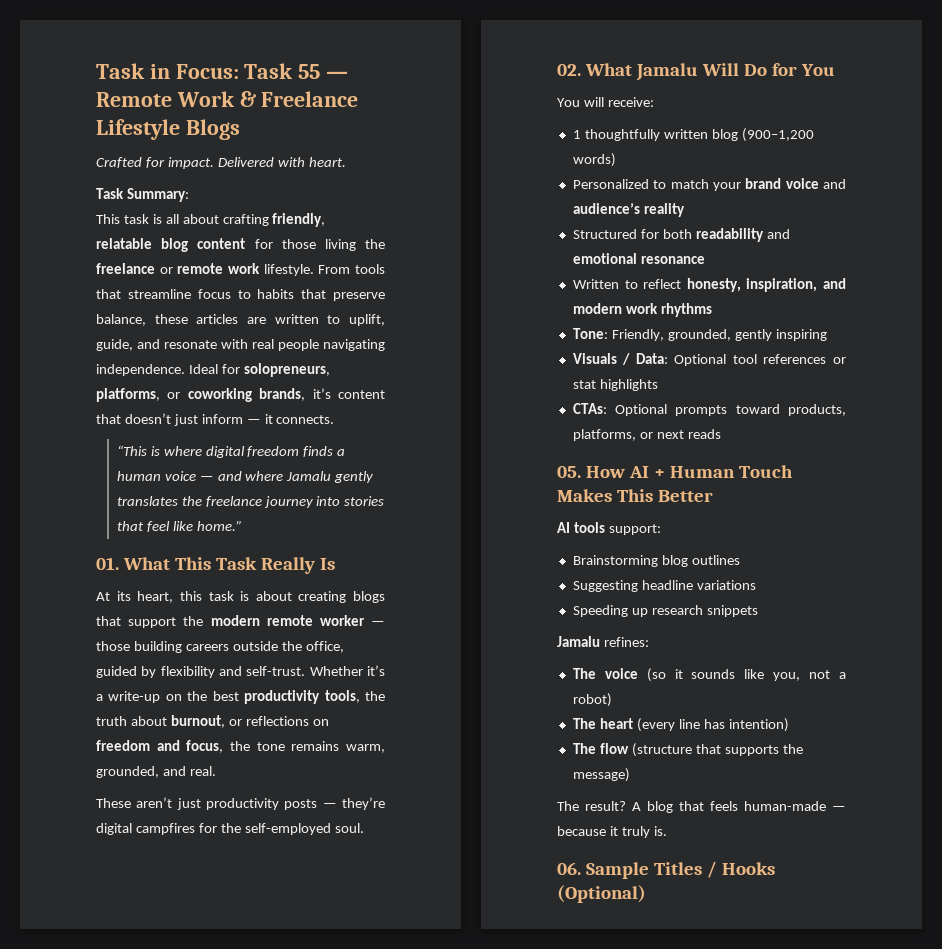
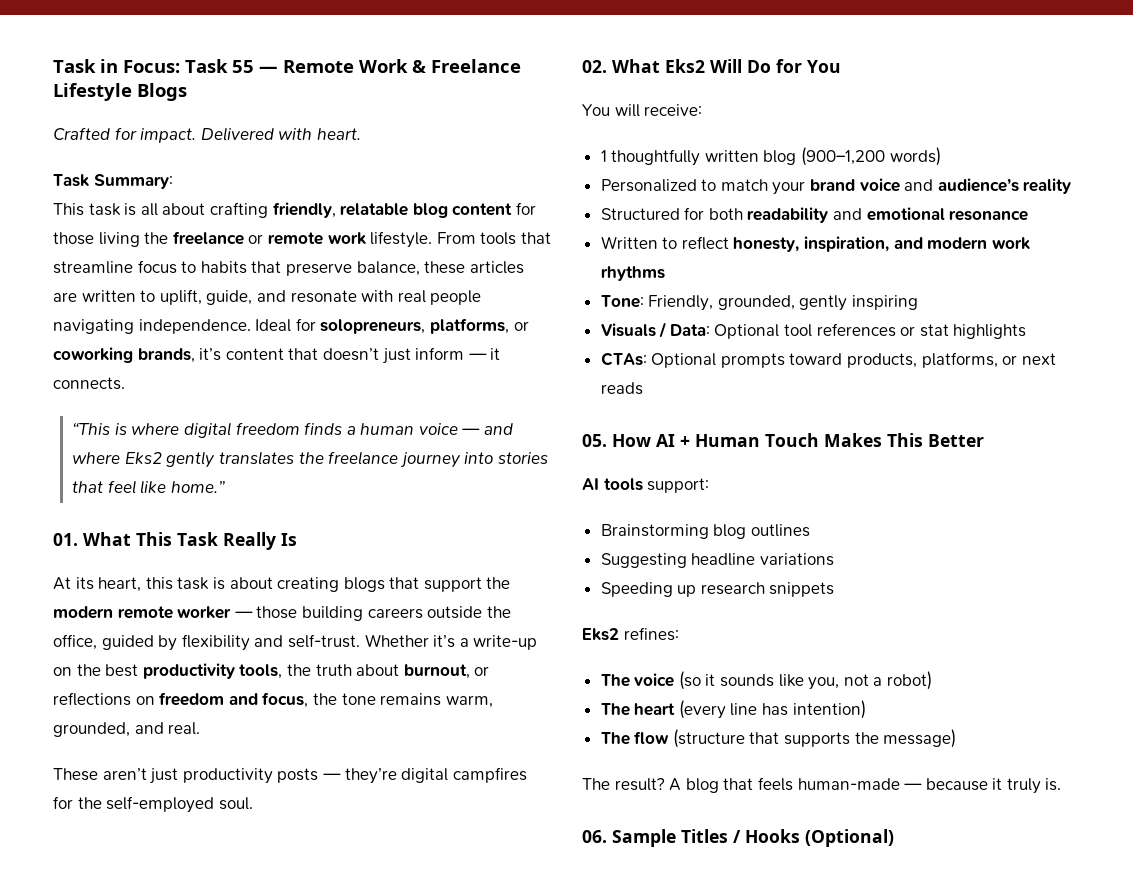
- “This is where digital freedom finds a human voice — and where Jamalu gently translates the freelance journey into stories that feel like home.”
+ “This is where digital freedom finds a human voice — and where Eks2 gently translates the freelance journey into stories that feel like home.”
- 02. What Jamalu Will Do for You
+ 02. What Eks2 Will Do for You
- Jamalu refines:
+ Eks2 refines:

